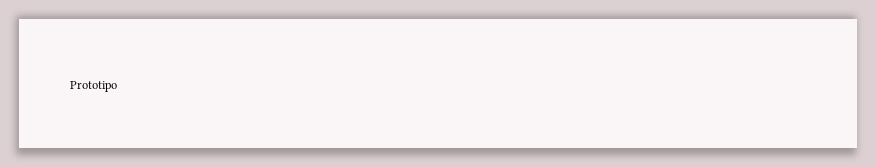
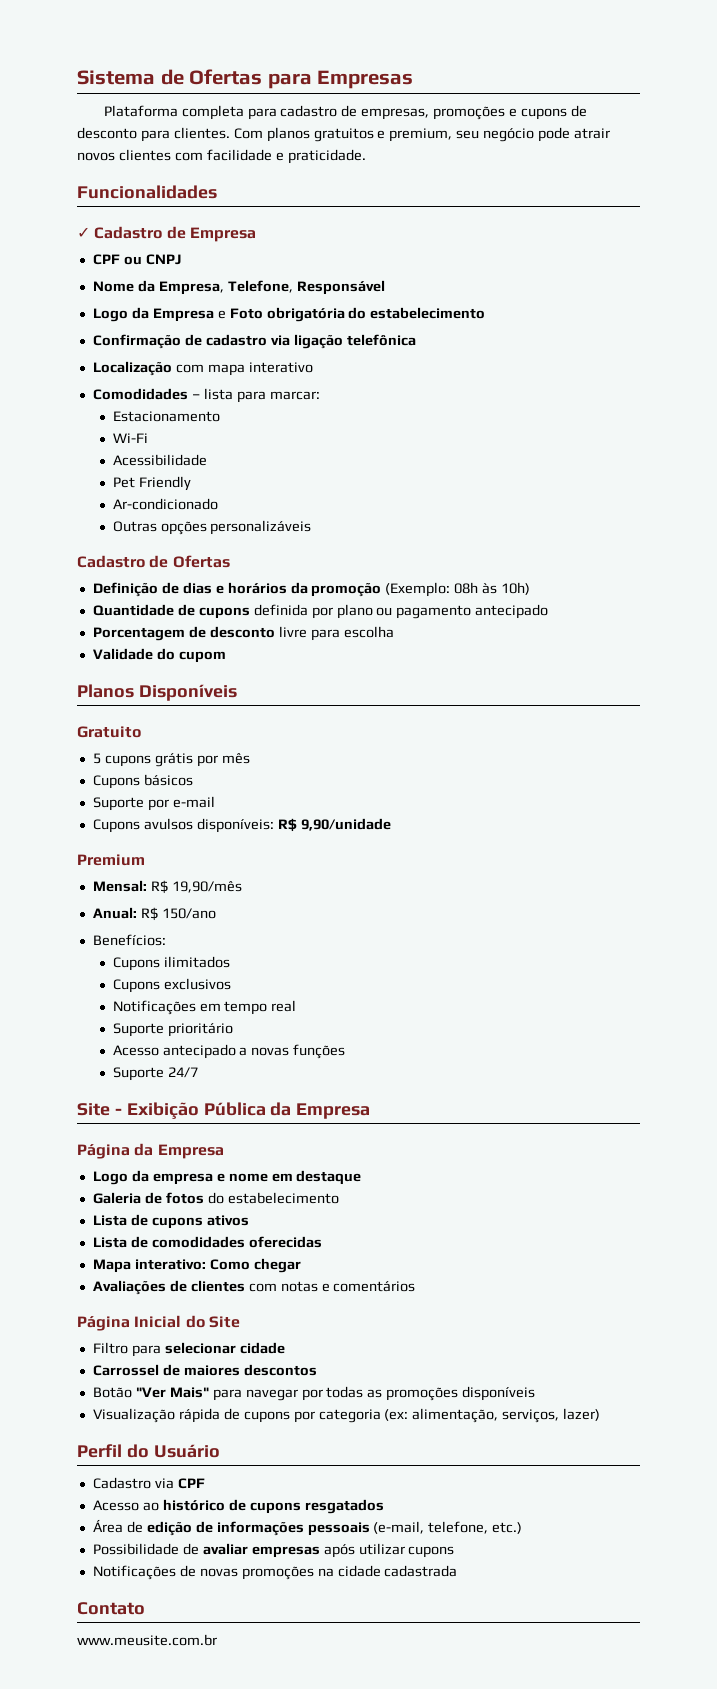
- Prototipo
+ Sistema de Ofertas para Empresas
+ Plataforma completa para cadastro de empresas, promoções e cupons de desconto para clientes. Com planos gratuitos e premium, seu negócio pode atrair novos clientes com facilidade e praticidade.
+ Funcionalidades
+ ✓ Cadastro de Empresa
+ CPF ou CNPJ
+ Nome da Empresa, Telefone, Responsável
+ Logo da Empresa e Foto obrigatória do estabelecimento
+ Confirmação de cadastro via ligação telefônica
+ Localização com mapa interativo
+ Comodidades – lista para marcar:
+ Estacionamento
+ Wi-Fi
+ Acessibilidade
+ Pet Friendly
+ Ar-condicionado
+ Outras opções personalizáveis
+ Cadastro de Ofertas
+ Definição de dias e horários da promoção (Exemplo: 08h às 10h)
+ Quantidade de cupons definida por plano ou pagamento antecipado
+ Porcentagem de desconto livre para escolha
+ Validade do cupom
+ Planos Disponíveis
+ Gratuito
+ 5 cupons grátis por mês
+ Cupons básicos
+ Suporte por e-mail
+ Cupons avulsos disponíveis: R$ 9,90/unidade
+ Premium
+ Mensal: R$ 19,90/mês
+ Anual: R$ 150/ano
+ Benefícios:
+ Cupons ilimitados
+ Cupons exclusivos
+ Notificações em tempo real
+ Suporte prioritário
+ Acesso antecipado a novas funções
+ Suporte 24/7
+ Site - Exibição Pública da Empresa
+ Página da Empresa
+ Logo da empresa e nome em destaque
+ Galeria de fotos do estabelecimento
+ Lista de cupons ativos
+ Lista de comodidades oferecidas
+ Mapa interativo: Como chegar
+ Avaliações de clientes com notas e comentários
+ Página Inicial do Site
+ Filtro para selecionar cidade
+ Carrossel de maiores descontos
+ Botão "Ver Mais" para navegar por todas as promoções disponíveis
+ Visualização rápida de cupons por categoria (ex: alimentação, serviços, lazer)
+ Perfil do Usuário
+ Cadastro via CPF
+ Acesso ao histórico de cupons resgatados
+ Área de edição de informações pessoais (e-mail, telefone, etc.)
+ Possibilidade de avaliar empresas após utilizar cupons
+ Notificações de novas promoções na cidade cadastrada
+ Contato
+ www.meusite.com.br

